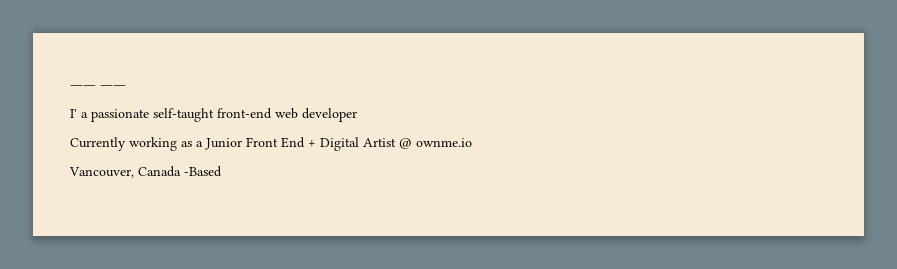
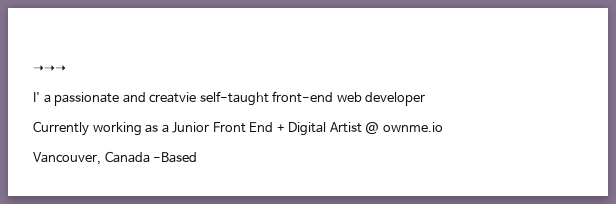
- ―― ――
+ ➝➝➝
- I' a passionate self-taught front-end web developer
+ I' a passionate and creatvie self-taught front-end web developer

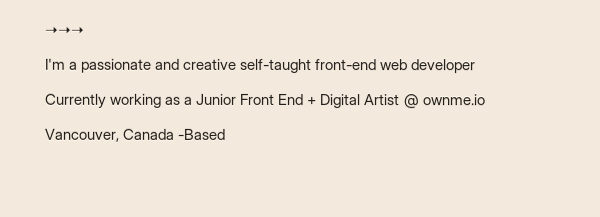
- I' a passionate and creatvie self-taught front-end web developer
+ I'm a passionate and creative self-taught front-end web developer

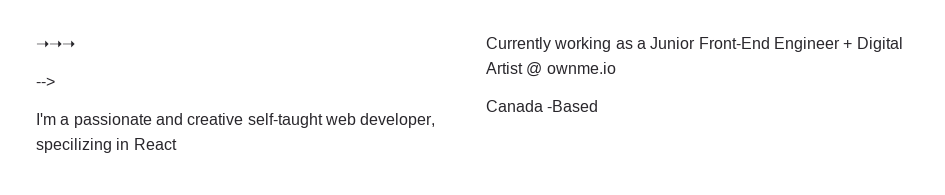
+ -->
- I'm a passionate and creative self-taught front-end web developer
+ I'm a passionate and creative self-taught web developer, specilizing in React
- Currently working as a Junior Front End + Digital Artist @ ownme.io
+ Currently working as a Junior Front-End Engineer + Digital Artist @ ownme.io
- Vancouver, Canada -Based
+ Canada -Based

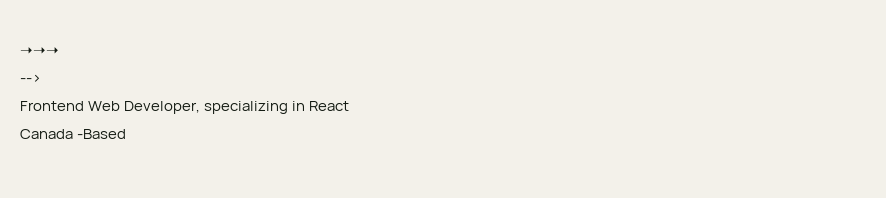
- I'm a passionate and creative self-taught web developer, specilizing in React
- Currently working as a Junior Front-End Engineer + Digital Artist @ ownme.io
+ Frontend Web Developer, specializing in React

